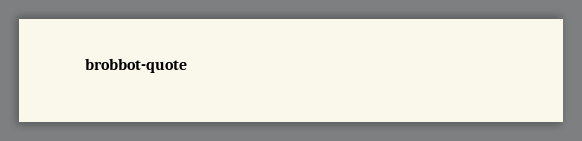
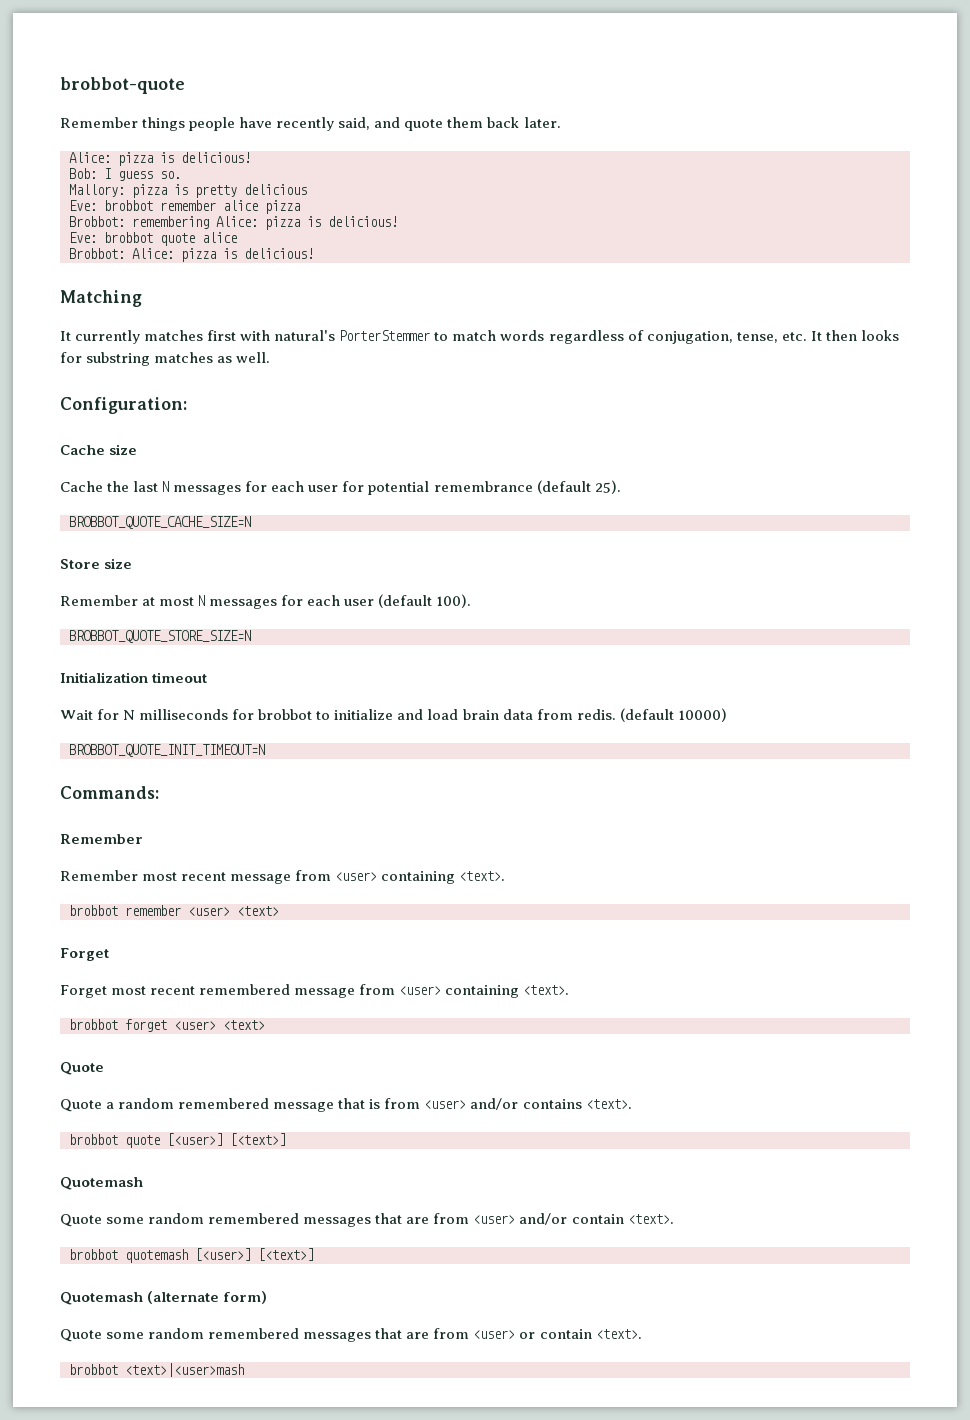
+ Remember things people have recently said, and quote them back later.
+ Alice: pizza is delicious!
+ Bob: I guess so.
+ Mallory: pizza is pretty delicious
+ Eve: brobbot remember alice pizza
+ Brobbot: remembering Alice: pizza is delicious!
+ Eve: brobbot quote alice
+ Brobbot: Alice: pizza is delicious!
+ Matching
+ It currently matches first with natural's PorterStemmer to match words regardless of conjugation, tense, etc. It then looks for substring matches as well.
+ Configuration:
+ Cache size
+ Cache the last N messages for each user for potential remembrance (default 25).
+ BROBBOT_QUOTE_CACHE_SIZE=N
+ Store size
+ Remember at most N messages for each user (default 100).
+ BROBBOT_QUOTE_STORE_SIZE=N
+ Initialization timeout
+ Wait for N milliseconds for brobbot to initialize and load brain data from redis. (default 10000)
+ BROBBOT_QUOTE_INIT_TIMEOUT=N
+ Commands:
+ Remember
+ Remember most recent message from <user> containing <text>.
+ brobbot remember <user> <text>
+ Forget
+ Forget most recent remembered message from <user> containing <text>.
+ brobbot forget <user> <text>
+ Quote
+ Quote a random remembered message that is from <user> and/or contains <text>.
+ brobbot quote [<user>] [<text>]
+ Quotemash
+ Quote some random remembered messages that are from <user> and/or contain <text>.
+ brobbot quotemash [<user>] [<text>]
+ Quotemash (alternate form)
+ Quote some random remembered messages that are from <user> or contain <text>.
+ brobbot <text>|<user>mash

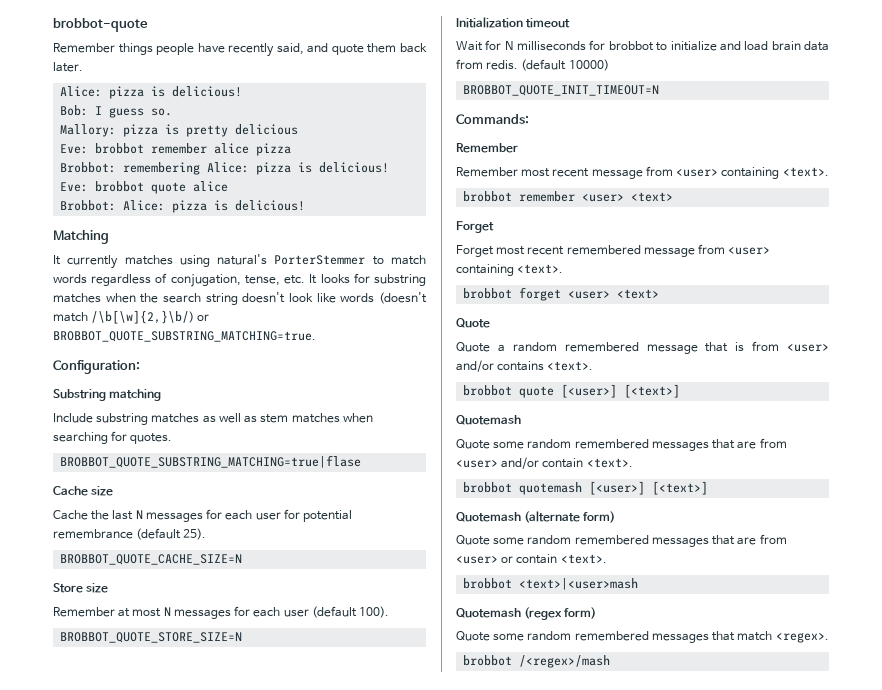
- It currently matches first with natural's PorterStemmer to match words regardless of conjugation, tense, etc. It then looks for substring matches as well.
+ It currently matches using natural's PorterStemmer to match words regardless of conjugation, tense, etc. It looks for substring matches when the search string doesn't look like words (doesn't match /\b[\w]{2,}\b/) or BROBBOT_QUOTE_SUBSTRING_MATCHING=true.
  Configuration:
+ Substring matching
+ Include substring matches as well as stem matches when searching for quotes.
+ BROBBOT_QUOTE_SUBSTRING_MATCHING=true|flase
+ Quotemash (regex form)
+ Quote some random remembered messages that match <regex>.
+ brobbot /<regex>/mash

